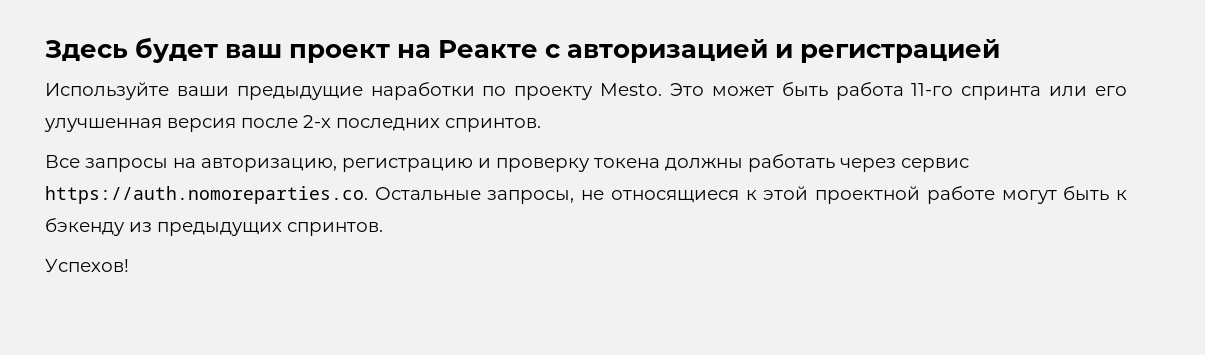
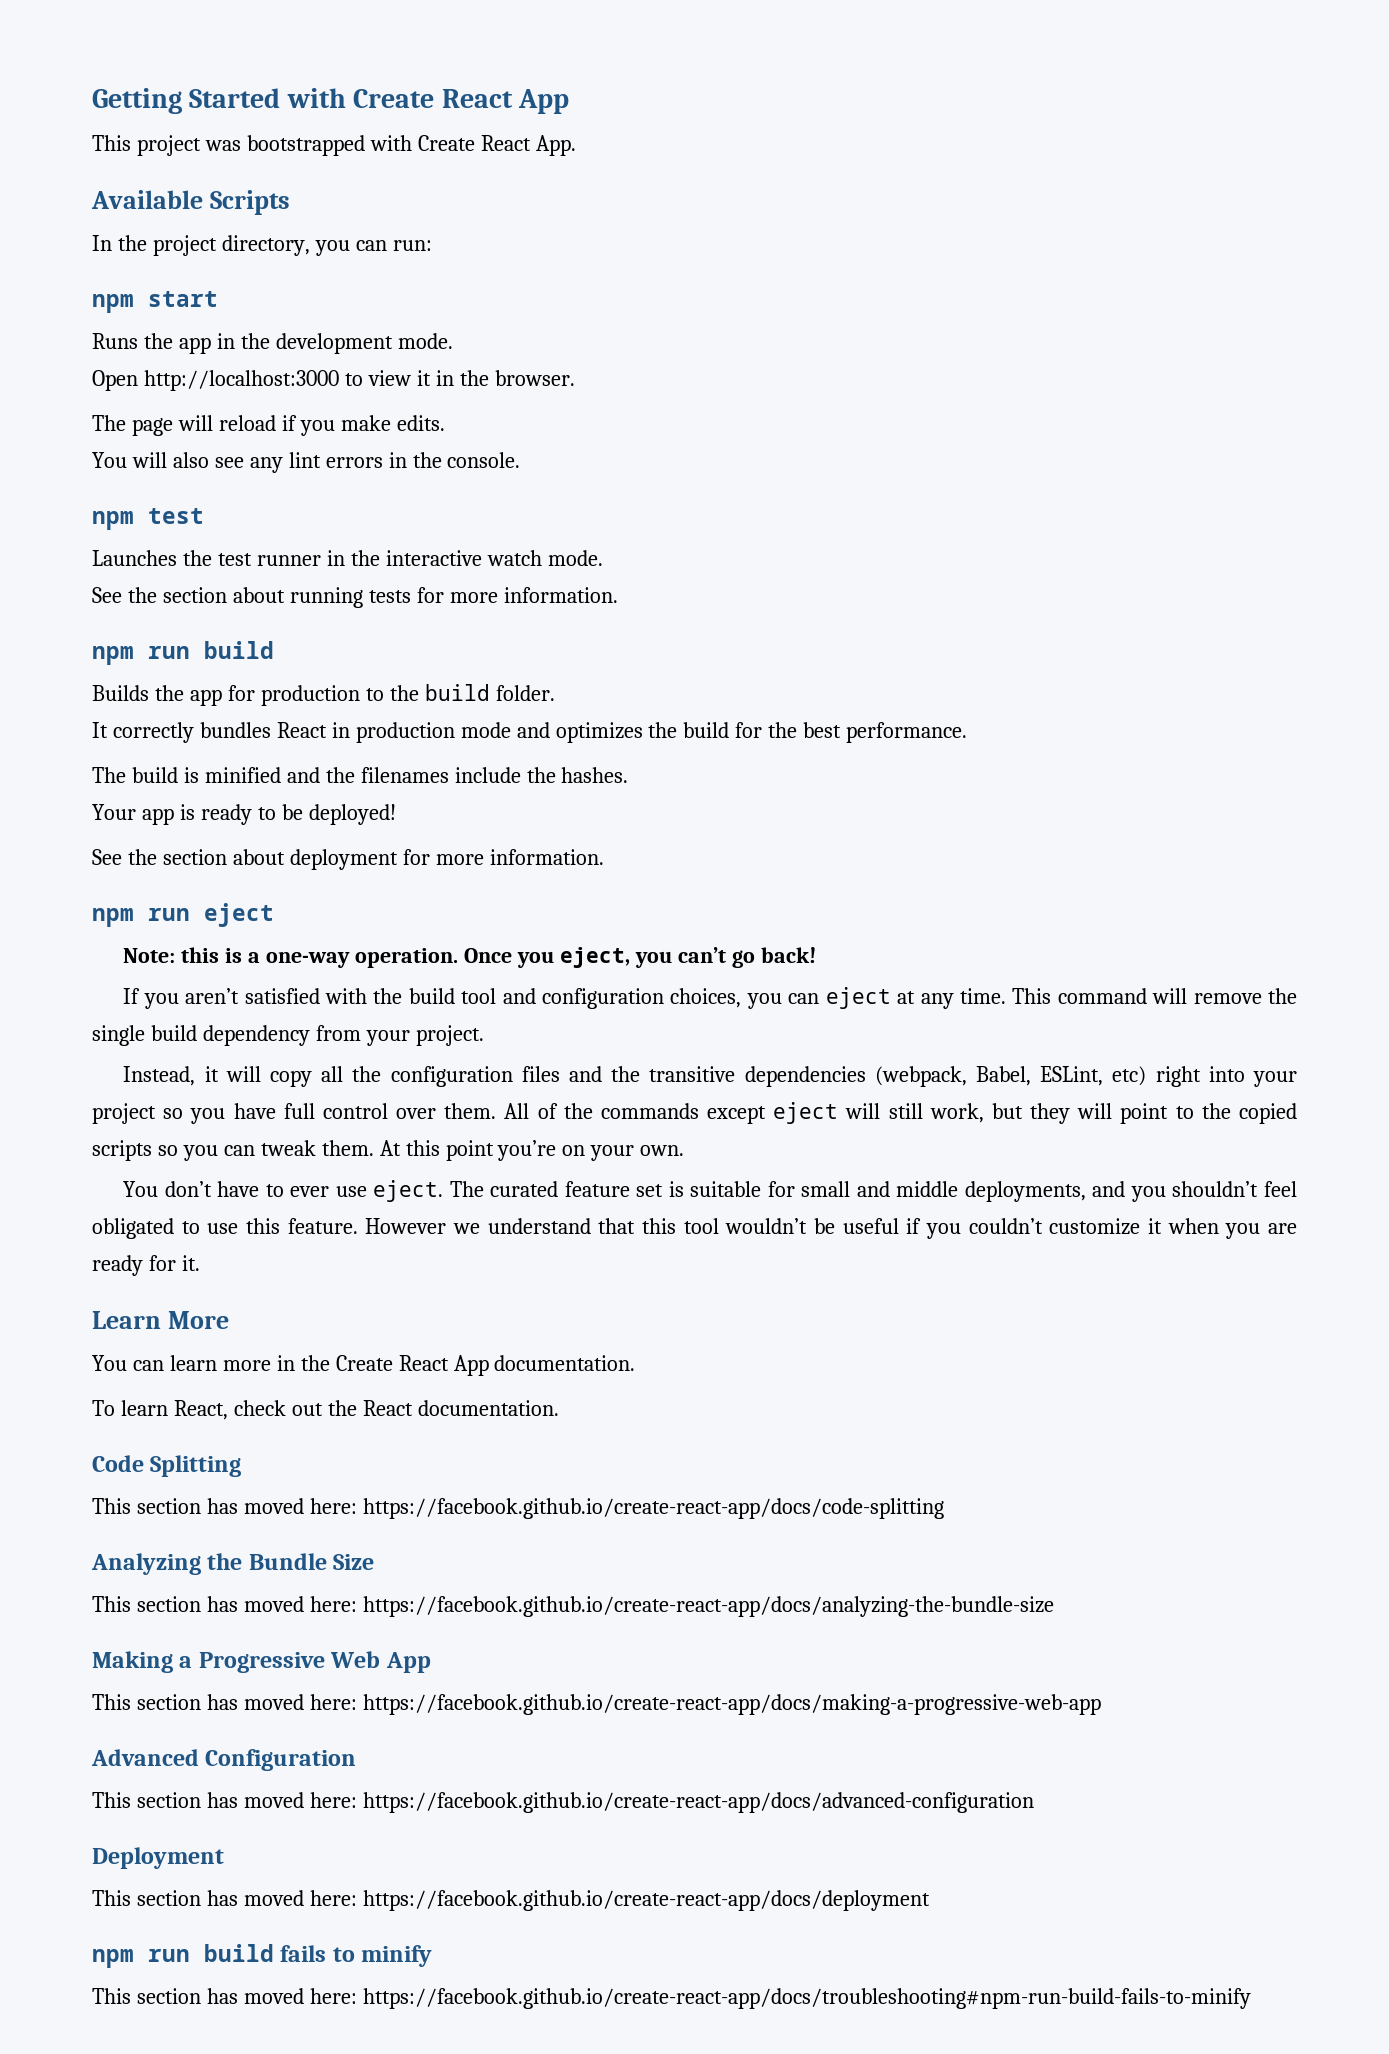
- Здесь будет ваш проект на Реакте с авторизацией и регистрацией
- Используйте ваши предыдущие наработки по проекту Mesto. Это может быть работа 11-го спринта или его улучшенная версия после 2-х последних спринтов.
- Все запросы на авторизацию, регистрацию и проверку токена должны работать через сервис https://auth.nomoreparties.co. Остальные запросы, не относящиеся к этой проектной работе могут быть к бэкенду из предыдущих спринтов.
- Успехов!
+ Getting Started with Create React App
+ This project was bootstrapped with Create React App.
+ Available Scripts
+ In the project directory, you can run:
+ npm start
+ Runs the app in the development mode.
+ Open http://localhost:3000 to view it in the browser.
+ The page will reload if you make edits.
+ You will also see any lint errors in the console.
+ npm test
+ Launches the test runner in the interactive watch mode.
+ See the section about running tests for more information.
+ npm run build
+ Builds the app for production to the build folder.
+ It correctly bundles React in production mode and optimizes the build for the best performance.
+ The build is minified and the filenames include the hashes.
+ Your app is ready to be deployed!
+ See the section about deployment for more information.
+ npm run eject
+ Note: this is a one-way operation. Once you eject, you can’t go back!
+ If you aren’t satisfied with the build tool and configuration choices, you can eject at any time. This command will remove the single build dependency from your project.
+ Instead, it will copy all the configuration files and the transitive dependencies (webpack, Babel, ESLint, etc) right into your project so you have full control over them. All of the commands except eject will still work, but they will point to the copied scripts so you can tweak them. At this point you’re on your own.
+ You don’t have to ever use eject. The curated feature set is suitable for small and middle deployments, and you shouldn’t feel obligated to use this feature. However we understand that this tool wouldn’t be useful if you couldn’t customize it when you are ready for it.
+ Learn More
+ You can learn more in the Create React App documentation.
+ To learn React, check out the React documentation.
+ Code Splitting
+ This section has moved here: https://facebook.github.io/create-react-app/docs/code-splitting
+ Analyzing the Bundle Size
+ This section has moved here: https://facebook.github.io/create-react-app/docs/analyzing-the-bundle-size
+ Making a Progressive Web App
+ This section has moved here: https://facebook.github.io/create-react-app/docs/making-a-progressive-web-app
+ Advanced Configuration
+ This section has moved here: https://facebook.github.io/create-react-app/docs/advanced-configuration
+ Deployment
+ This section has moved here: https://facebook.github.io/create-react-app/docs/deployment
+ npm run build fails to minify
+ This section has moved here: https://facebook.github.io/create-react-app/docs/troubleshooting#npm-run-build-fails-to-minify

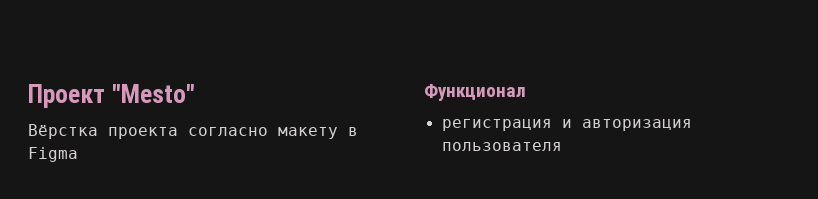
- Getting Started with Create React App
- This project was bootstrapped with Create React App.
- Available Scripts
- In the project directory, you can run:
- npm start
- Runs the app in the development mode.
- Open http://localhost:3000 to view it in the browser.
- The page will reload if you make edits.
- You will also see any lint errors in the console.
- npm test
- Launches the test runner in the interactive watch mode.
- See the section about running tests for more information.
- npm run build
- Builds the app for production to the build folder.
- It correctly bundles React in production mode and optimizes the build for the best performance.
- The build is minified and the filenames include the hashes.
- Your app is ready to be deployed!
- See the section about deployment for more information.
- npm run eject
- Note: this is a one-way operation. Once you eject, you can’t go back!
- If you aren’t satisfied with the build tool and configuration choices, you can eject at any time. This command will remove the single build dependency from your project.
- Instead, it will copy all the configuration files and the transitive dependencies (webpack, Babel, ESLint, etc) right into your project so you have full control over them. All of the commands except eject will still work, but they will point to the copied scripts so you can tweak them. At this point you’re on your own.
- You don’t have to ever use eject. The curated feature set is suitable for small and middle deployments, and you shouldn’t feel obligated to use this feature. However we understand that this tool wouldn’t be useful if you couldn’t customize it when you are ready for it.
- Learn More
- You can learn more in the Create React App documentation.
- To learn React, check out the React documentation.
- Code Splitting
- This section has moved here: https://facebook.github.io/create-react-app/docs/code-splitting
- Analyzing the Bundle Size
- This section has moved here: https://facebook.github.io/create-react-app/docs/analyzing-the-bundle-size
- Making a Progressive Web App
- This section has moved here: https://facebook.github.io/create-react-app/docs/making-a-progressive-web-app
- Advanced Configuration
- This section has moved here: https://facebook.github.io/create-react-app/docs/advanced-configuration
- Deployment
- This section has moved here: https://facebook.github.io/create-react-app/docs/deployment
- npm run build fails to minify
- This section has moved here: https://facebook.github.io/create-react-app/docs/troubleshooting#npm-run-build-fails-to-minify
+ Проект "Мesto"
+ Вёрстка проекта согласно макету в Figma
+ Функционал
+ регистрация и авторизация пользователя

